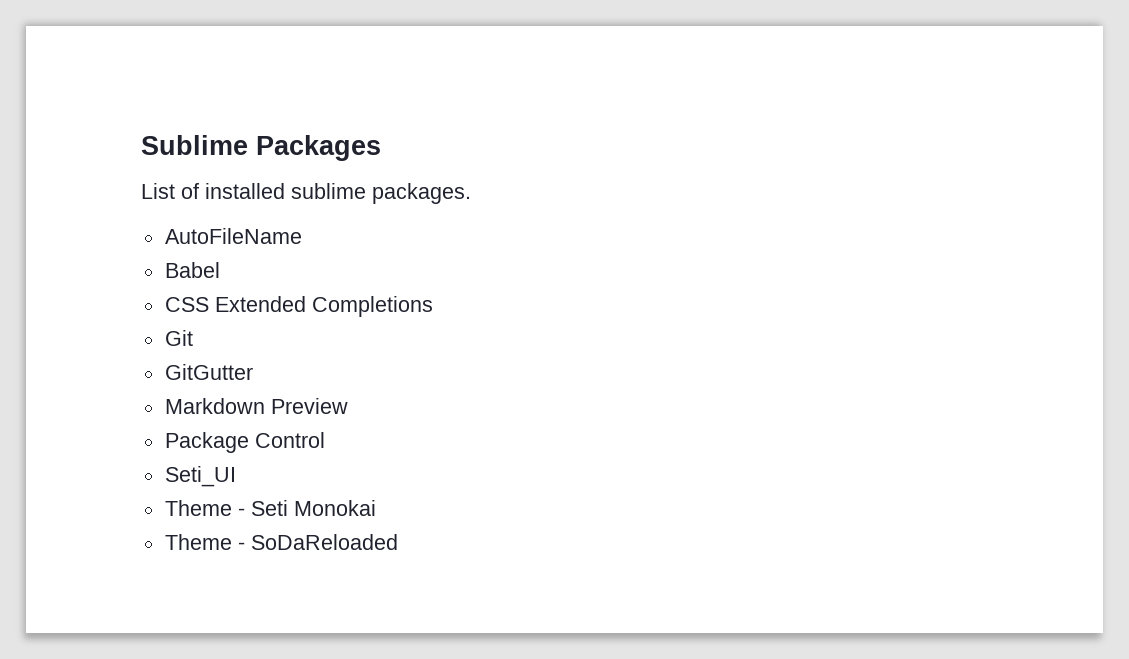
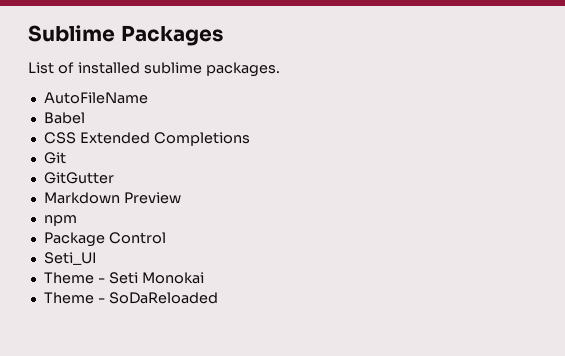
+ npm

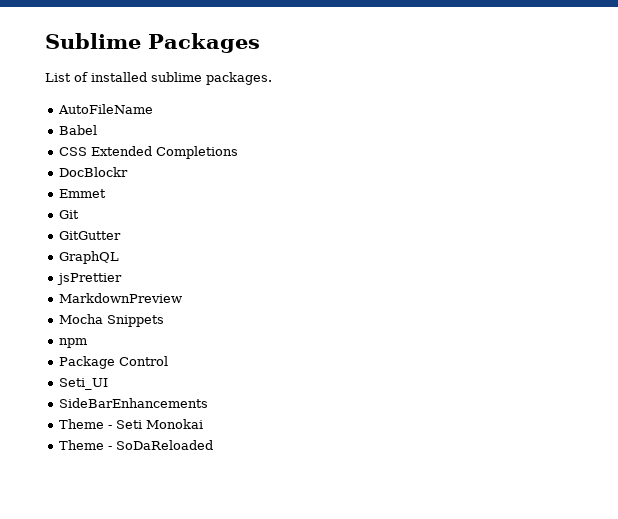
+ DocBlockr
+ Emmet
- Markdown Preview
+ GraphQL
+ jsPrettier
+ MarkdownPreview
+ Mocha Snippets
+ SideBarEnhancements

